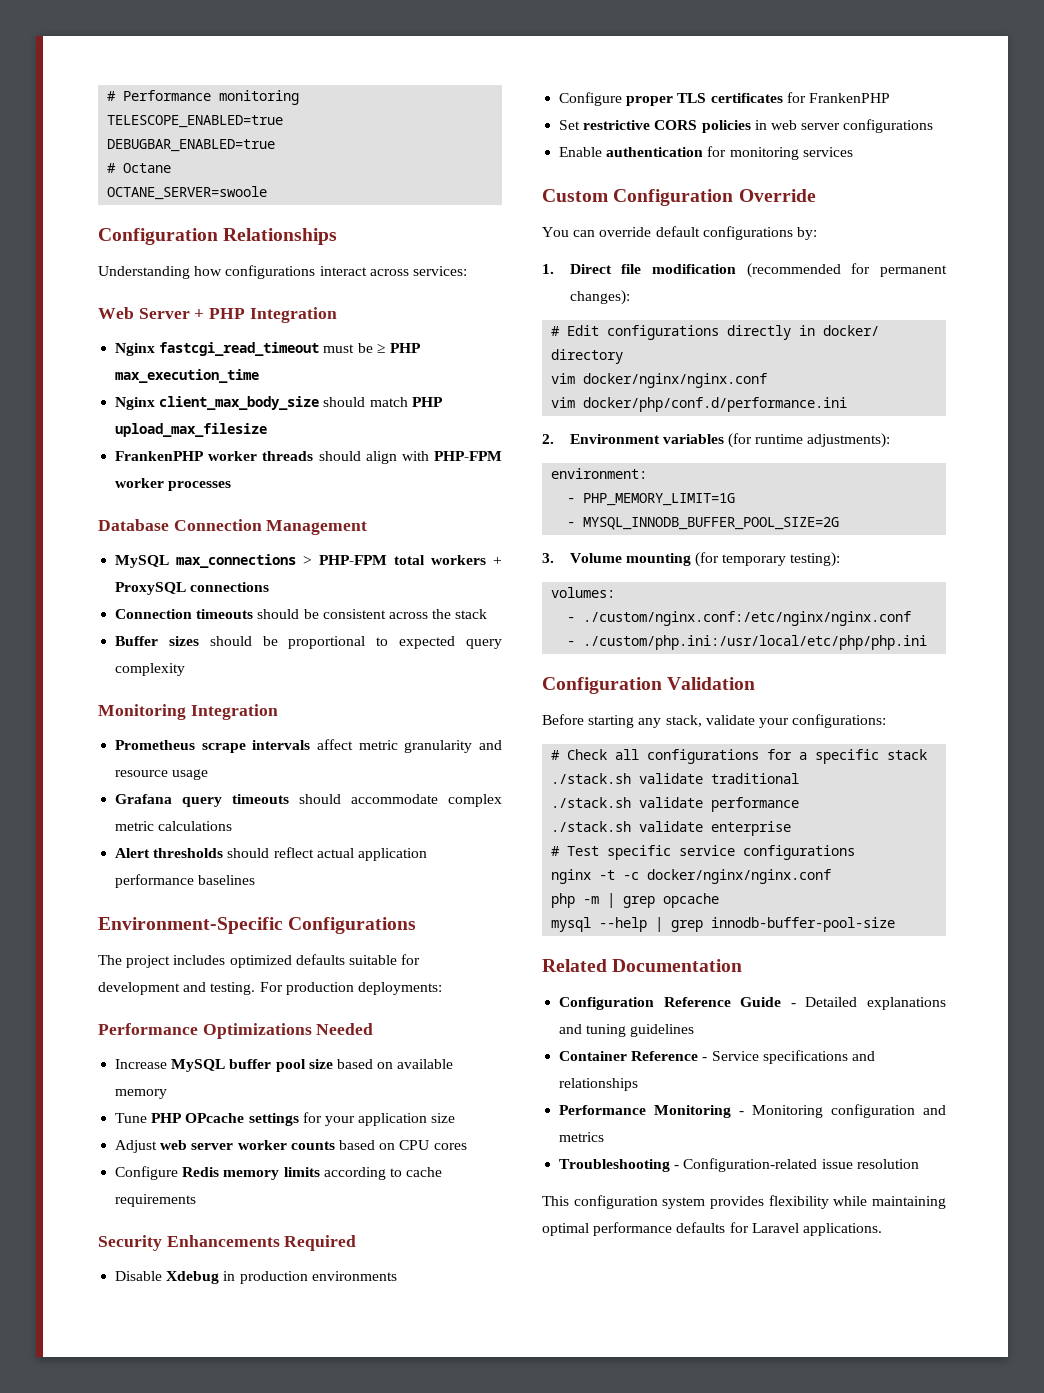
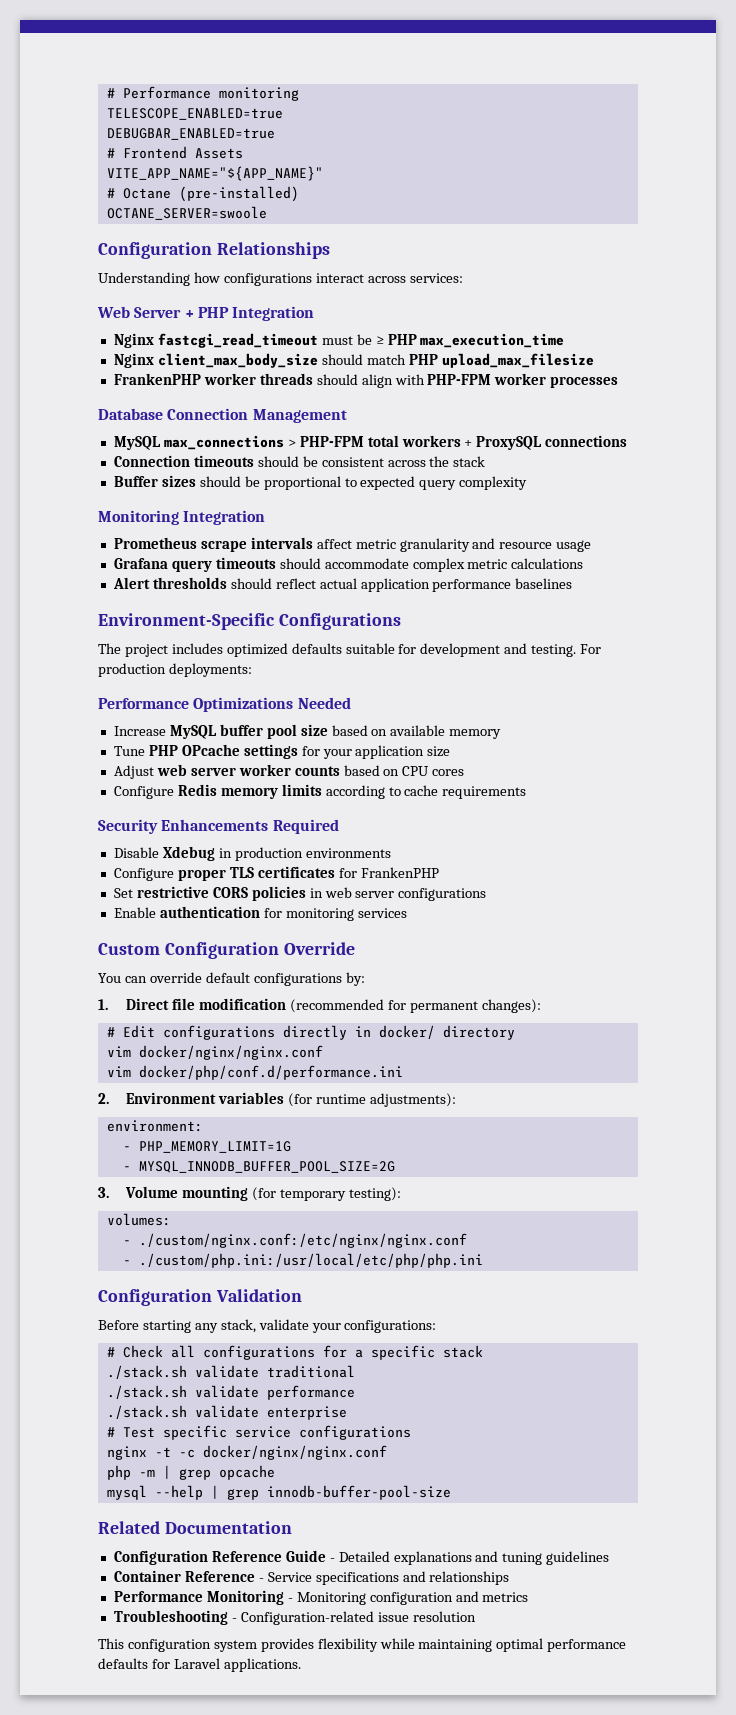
+ # Frontend Assets
+ VITE_APP_NAME="${APP_NAME}"
- # Octane
+ # Octane (pre-installed)

